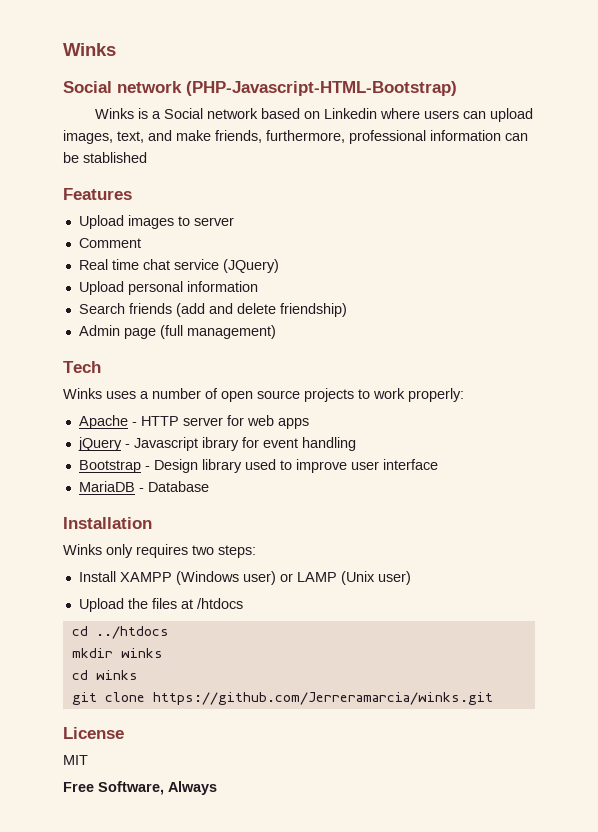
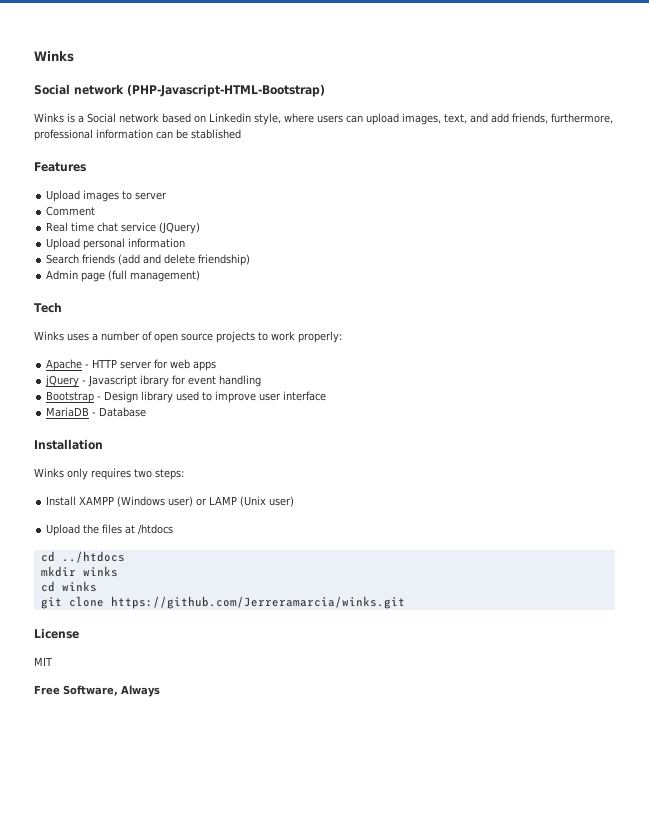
- Winks is a Social network based on Linkedin where users can upload images, text, and make friends, furthermore, professional information can be stablished
+ Winks is a Social network based on Linkedin style, where users can upload images, text, and add friends, furthermore, professional information can be stablished

